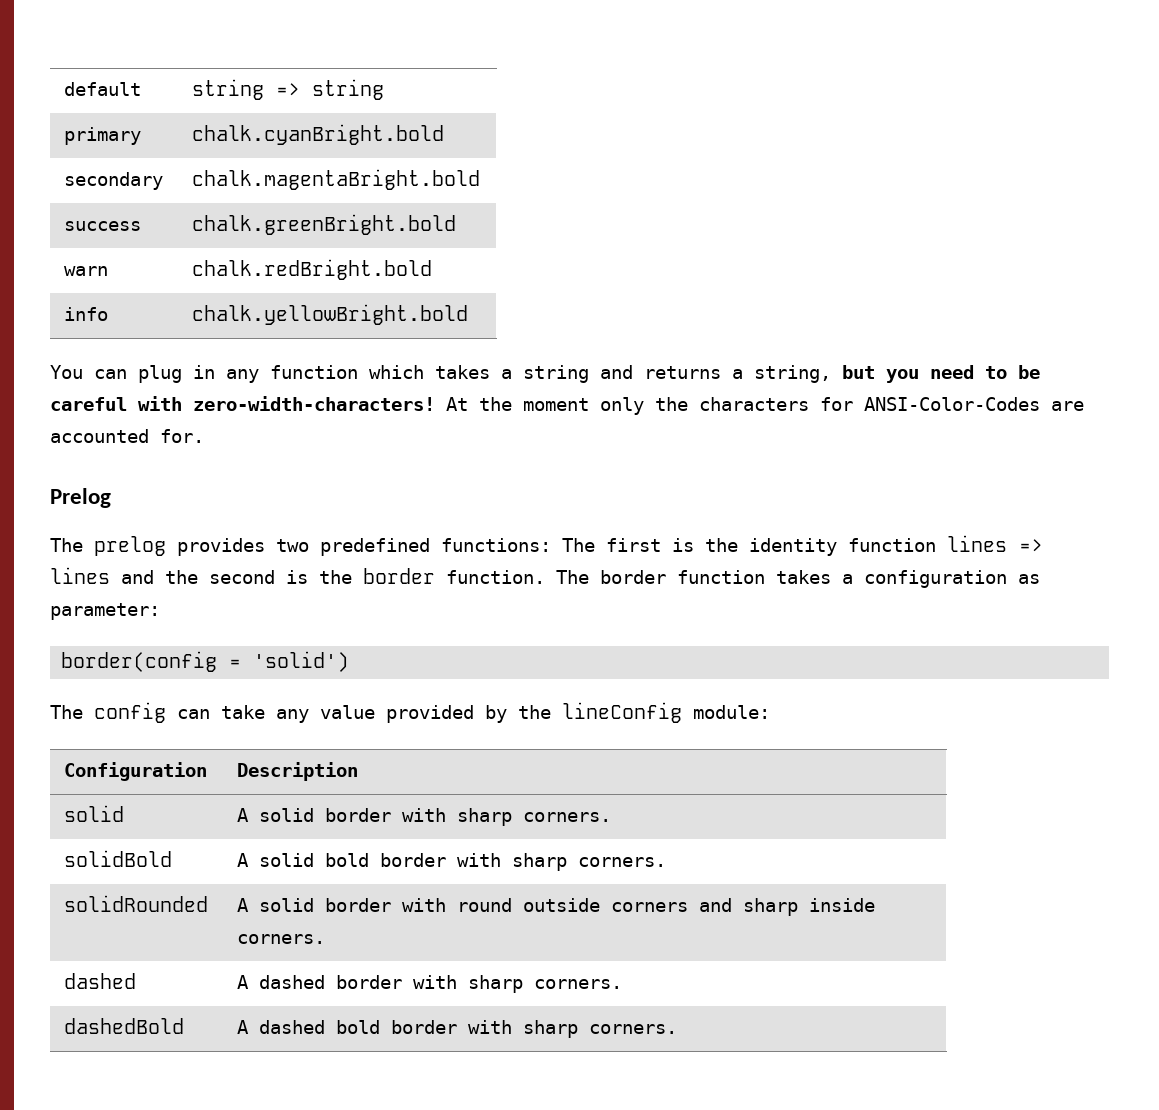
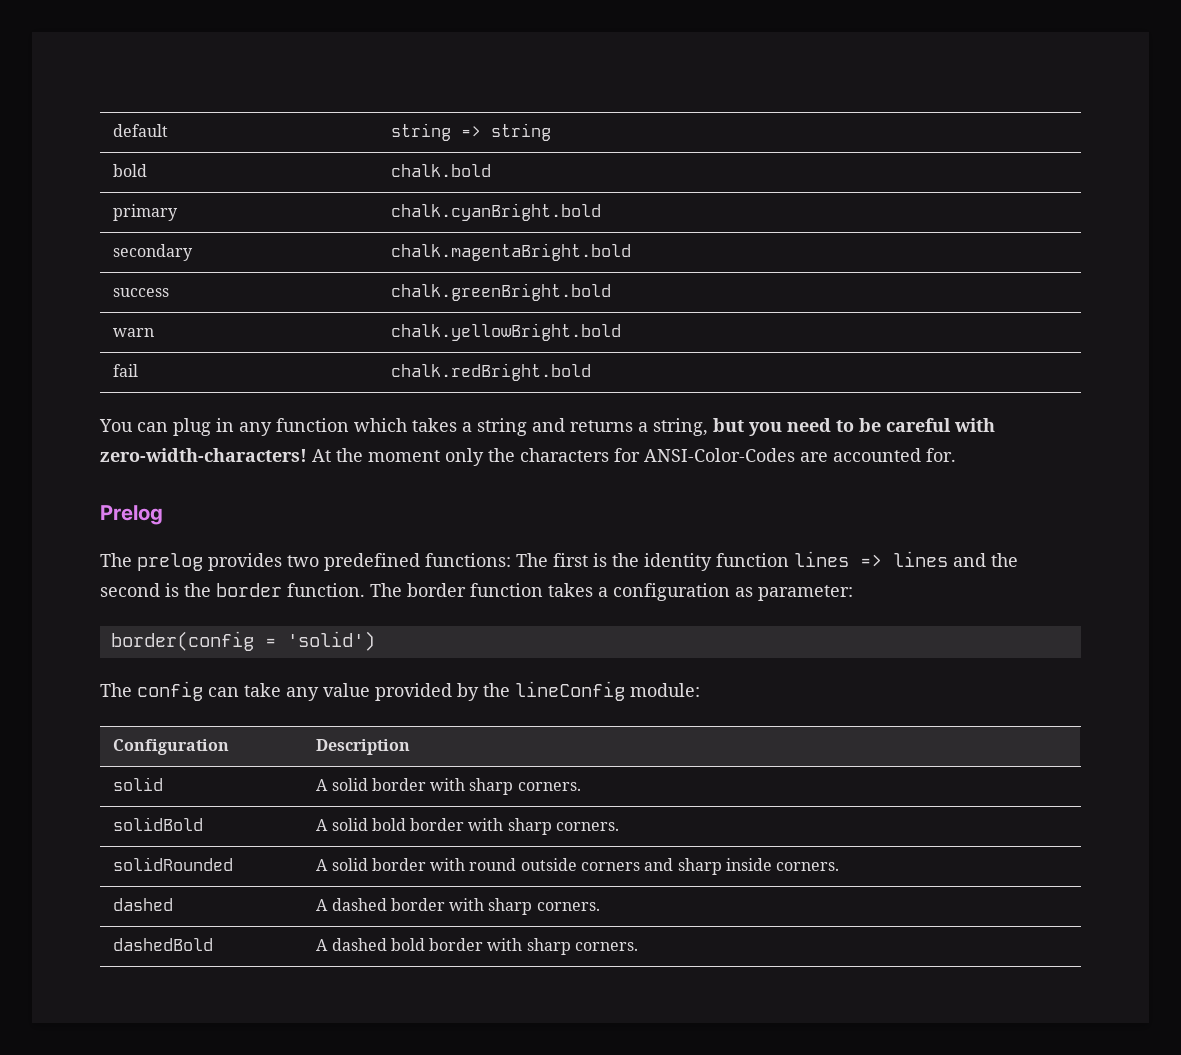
+ bold | chalk.bold
- warn | chalk.redBright.bold
+ warn | chalk.yellowBright.bold
+ fail | chalk.redBright.bold
- info | chalk.yellowBright.bold

